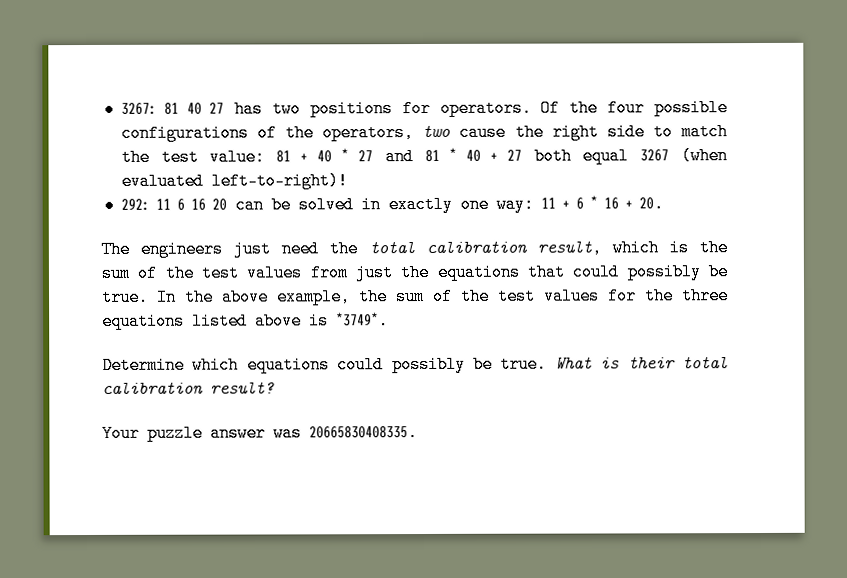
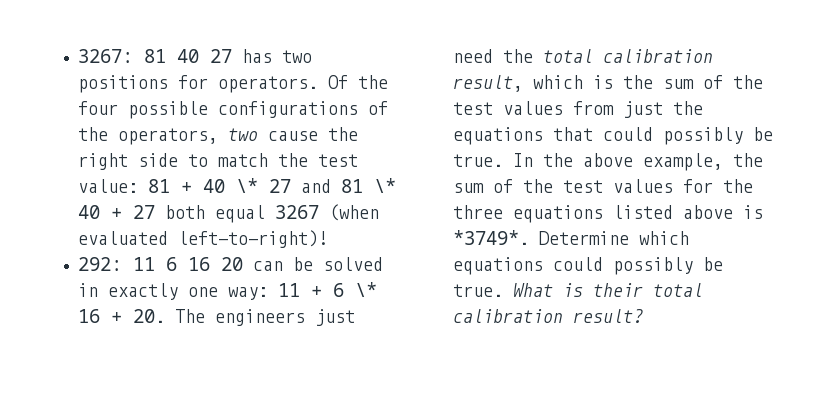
- Of the four possible configurations of the operators, two cause the right side to match the test value: 81 + 40 * 27 and 81 * 40 + 27 both equal 3267 (when evaluated left-to-right)!
+ Of the four possible configurations of the operators, two cause the right side to match the test value: 81 + 40 \* 27 and 81 \* 40 + 27 both equal 3267 (when evaluated left-to-right)!
- 292: 11 6 16 20 can be solved in exactly one way: 11 + 6 * 16 + 20.
- The engineers just need the total calibration result, which is the sum of the test values from just the equations that could possibly be true.
+ 292: 11 6 16 20 can be solved in exactly one way: 11 + 6 \* 16 + 20. The engineers just need the total calibration result, which is the sum of the test values from just the equations that could possibly be true.
- In the above example, the sum of the test values for the three equations listed above is *3749*.
- Determine which equations could possibly be true.
+ In the above example, the sum of the test values for the three equations listed above is *3749*. Determine which equations could possibly be true.
- Your puzzle answer was 20665830408335.

